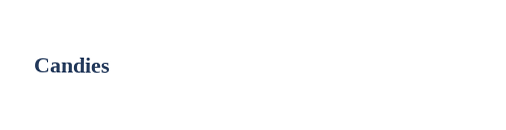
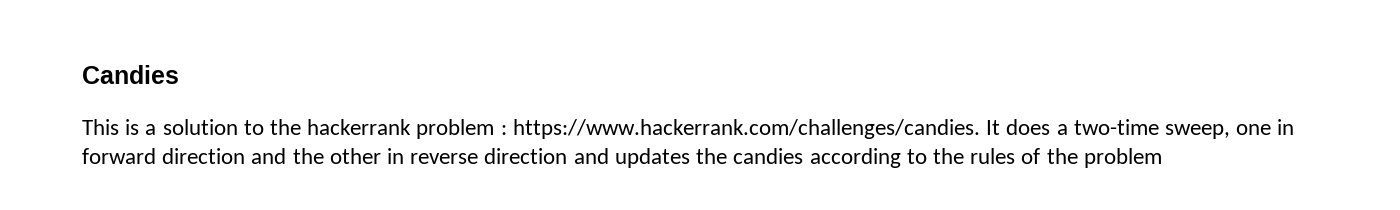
+ This is a solution to the hackerrank problem : https://www.hackerrank.com/challenges/candies. It does a two-time sweep, one in forward direction and the other in reverse direction and updates the candies according to the rules of the problem

